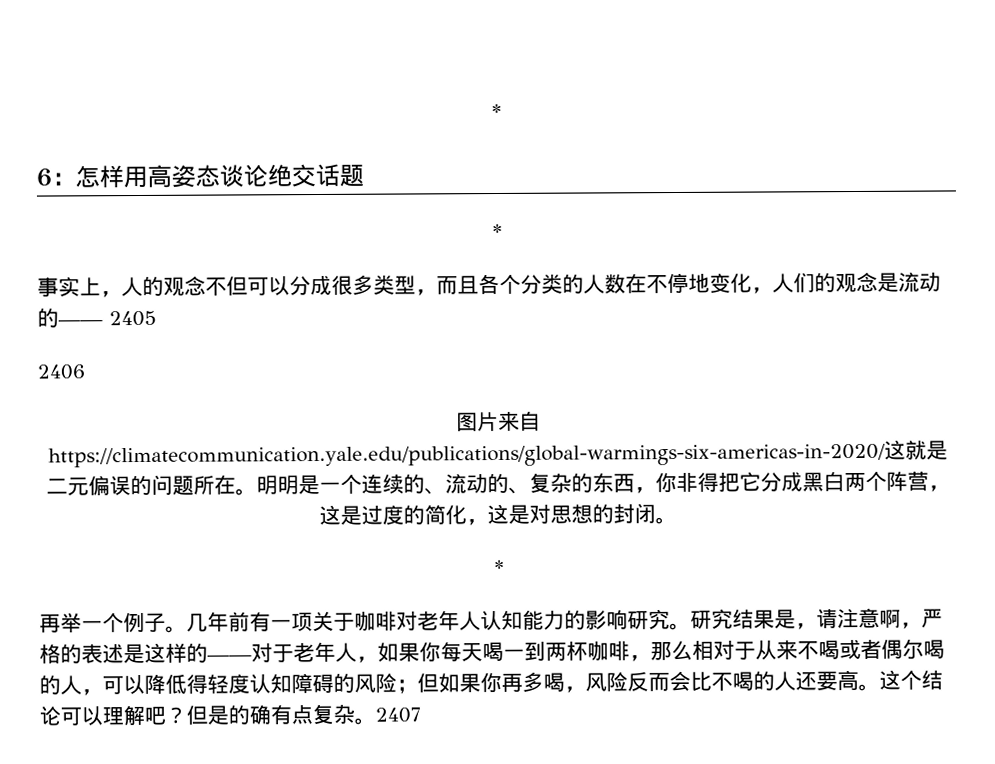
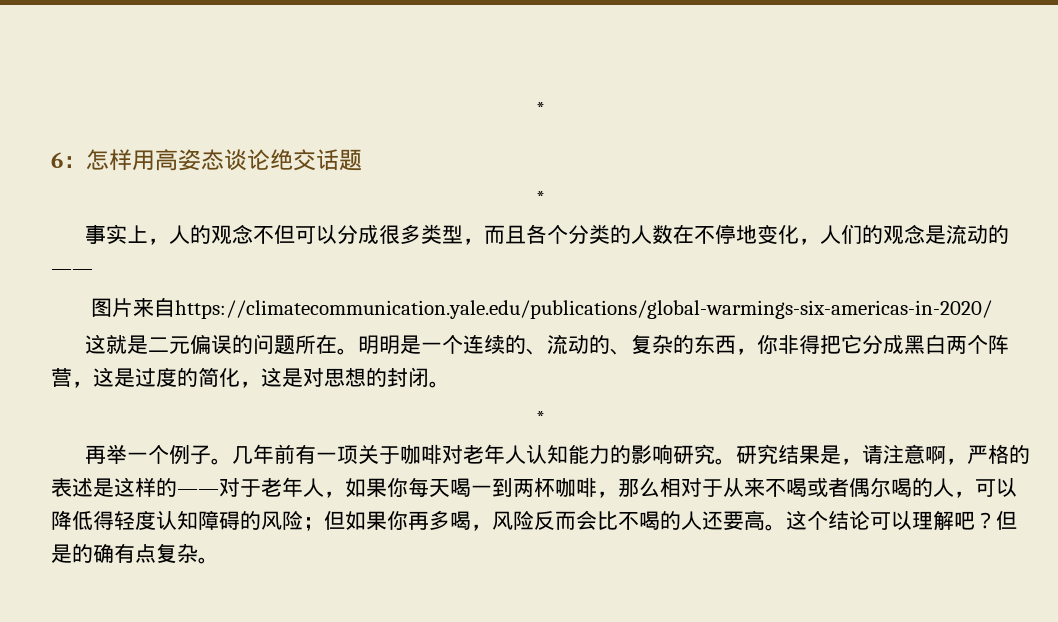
- 事实上，人的观念不但可以分成很多类型，而且各个分类的人数在不停地变化，人们的观念是流动的—— 2405
- 2406
+ 事实上，人的观念不但可以分成很多类型，而且各个分类的人数在不停地变化，人们的观念是流动的——
- 图片来自https://climatecommunication.yale.edu/publications/global-warmings-six-americas-in-2020/这就是二元偏误的问题所在。
+ 图片来自https://climatecommunication.yale.edu/publications/global-warmings-six-americas-in-2020/
+ 这就是二元偏误的问题所在。
- 2407

